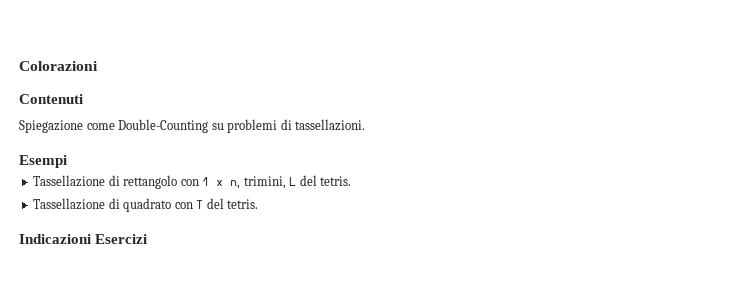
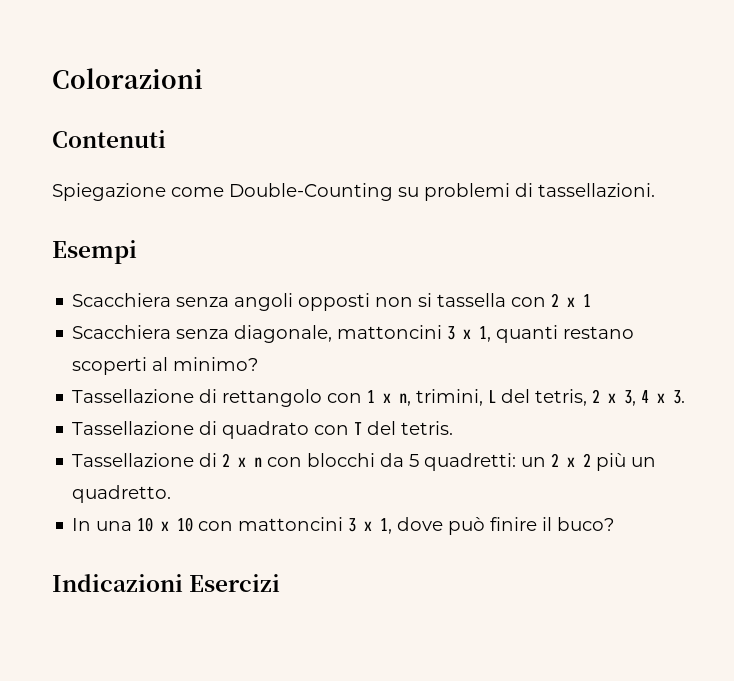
+ Scacchiera senza angoli opposti non si tassella con 2 x 1
+ Scacchiera senza diagonale, mattoncini 3 x 1, quanti restano scoperti al minimo?
- Tassellazione di rettangolo con 1 x n, trimini, L del tetris.
+ Tassellazione di rettangolo con 1 x n, trimini, L del tetris, 2 x 3, 4 x 3.
+ Tassellazione di 2 x n con blocchi da 5 quadretti: un 2 x 2 più un quadretto.
+ In una 10 x 10 con mattoncini 3 x 1, dove può finire il buco?

